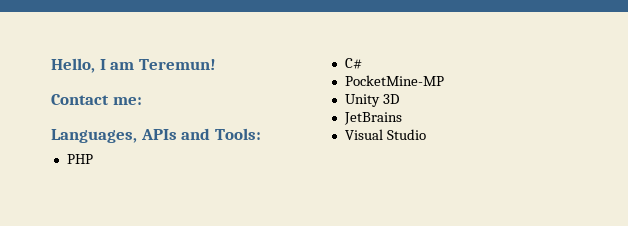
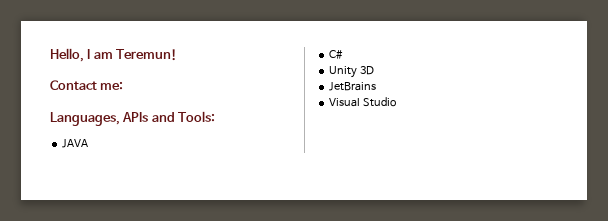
- PHP
+ JAVA
- PocketMine-MP

